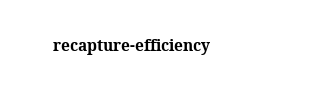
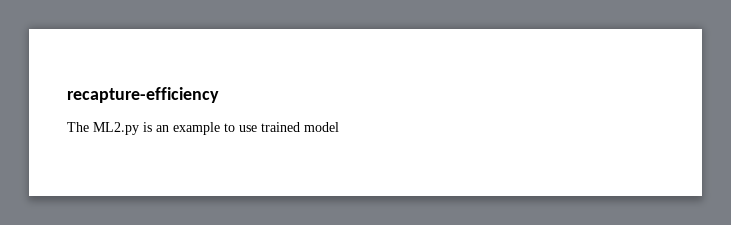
+ The ML2.py is an example to use trained model

